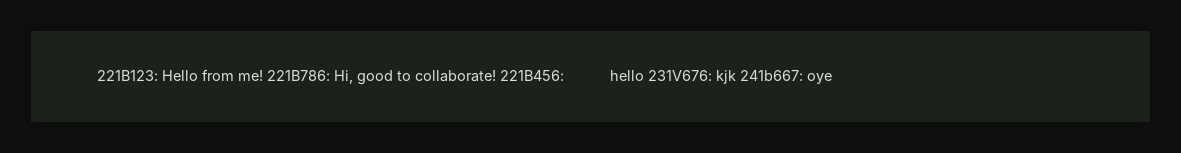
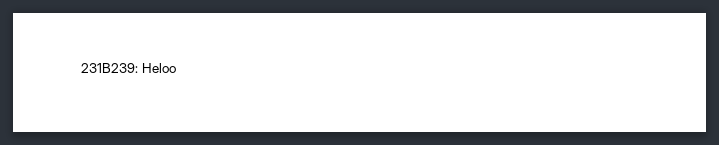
- 221B123: Hello from me! 221B786: Hi, good to collaborate! 221B456: hello 231V676: kjk 241b667: oye
+ 231B239: Heloo

